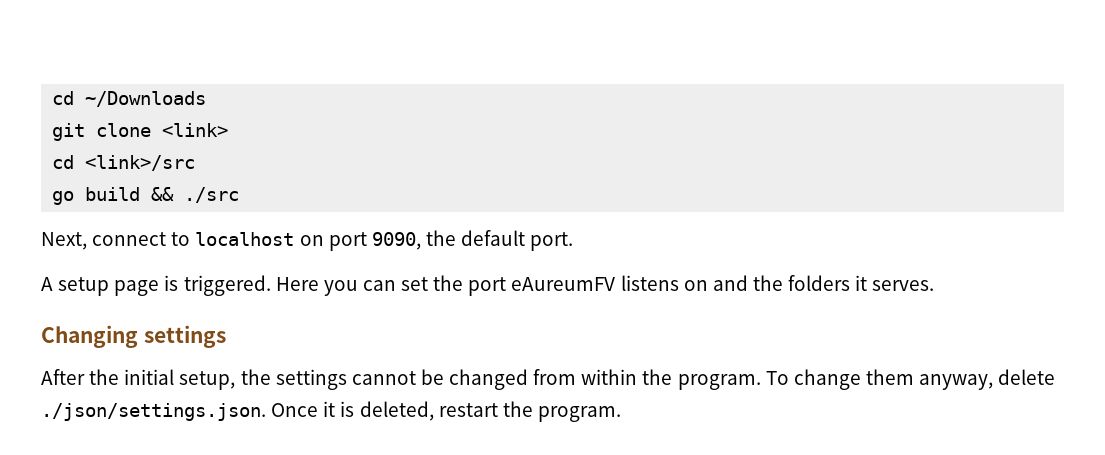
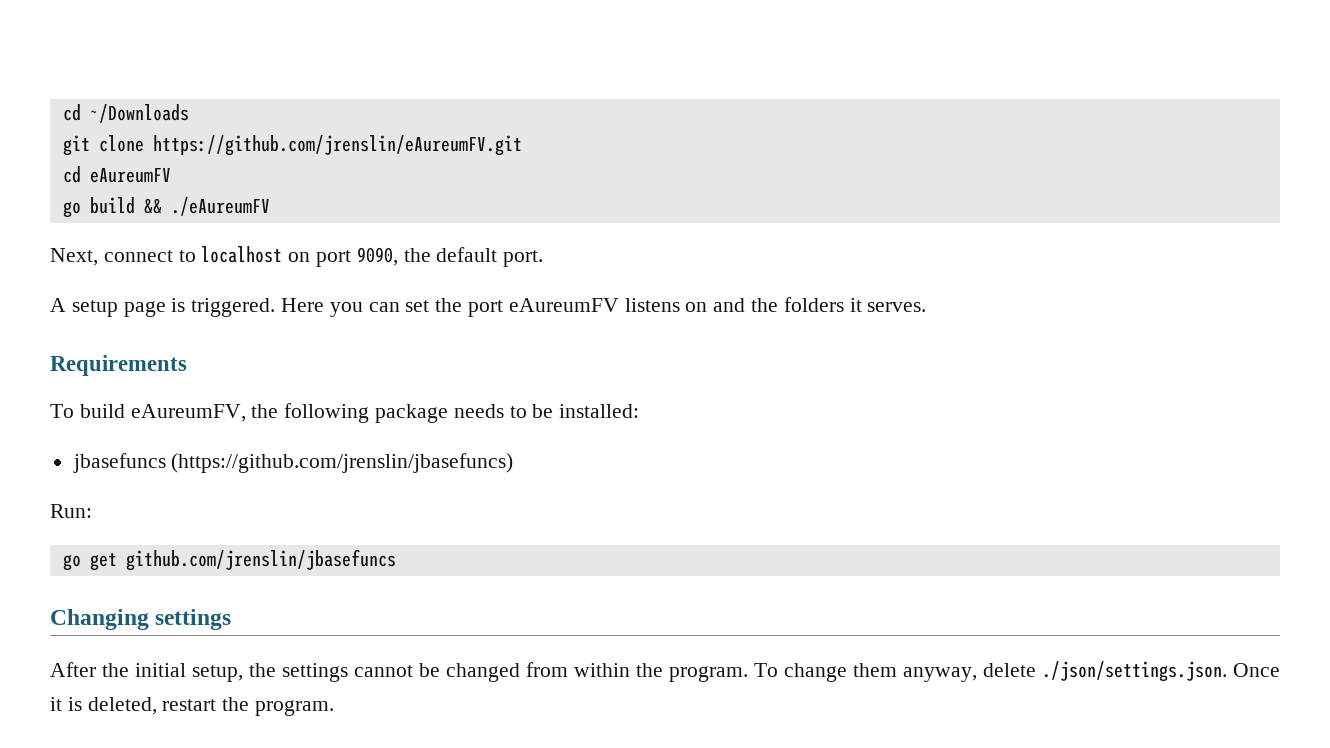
- git clone <link>
- cd <link>/src
+ git clone https://github.com/jrenslin/eAureumFV.git
+ cd eAureumFV
- go build && ./src
+ go build && ./eAureumFV
+ Requirements
+ To build eAureumFV, the following package needs to be installed:
+ jbasefuncs (https://github.com/jrenslin/jbasefuncs)
+ Run:
+ go get github.com/jrenslin/jbasefuncs

